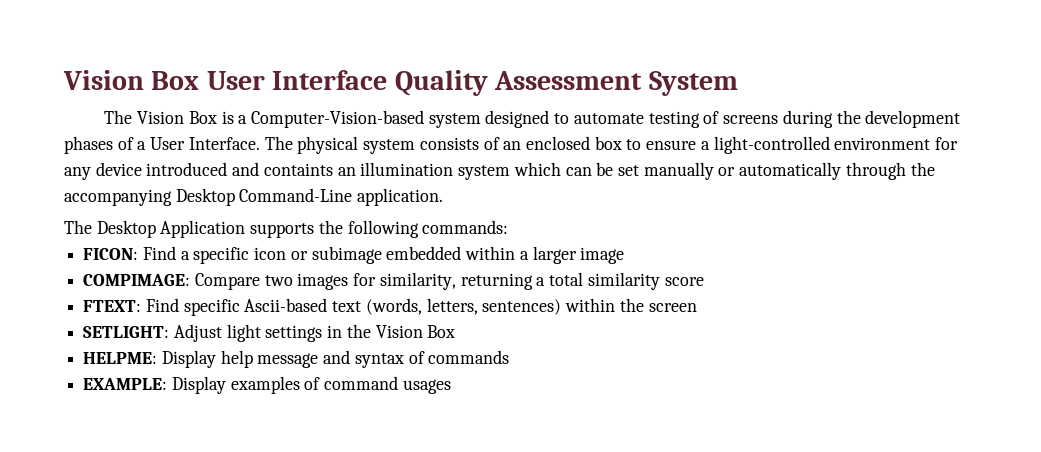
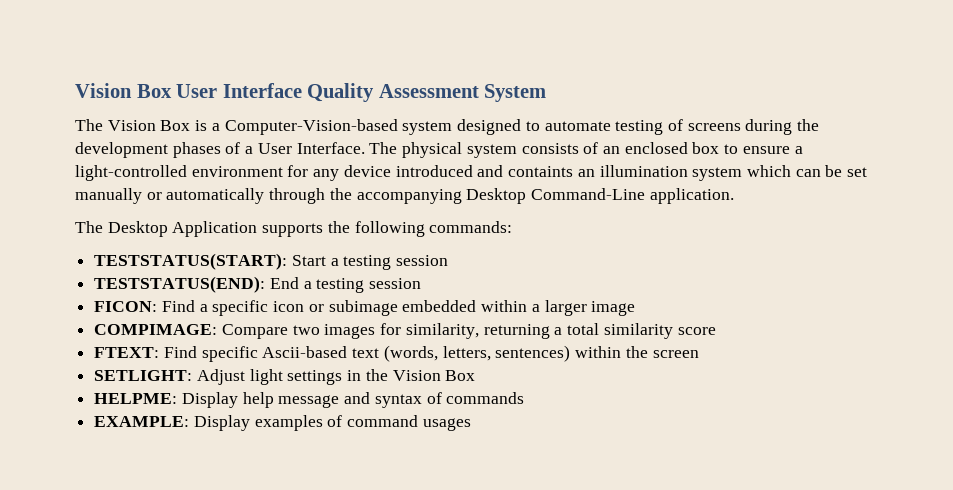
+ TESTSTATUS(START): Start a testing session
+ TESTSTATUS(END): End a testing session

